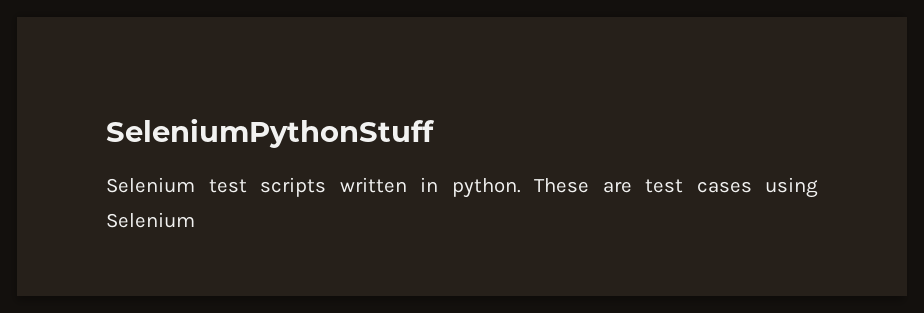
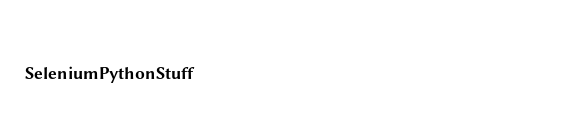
- Selenium test scripts written in python. These are test cases using Selenium

